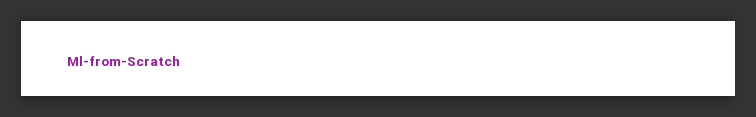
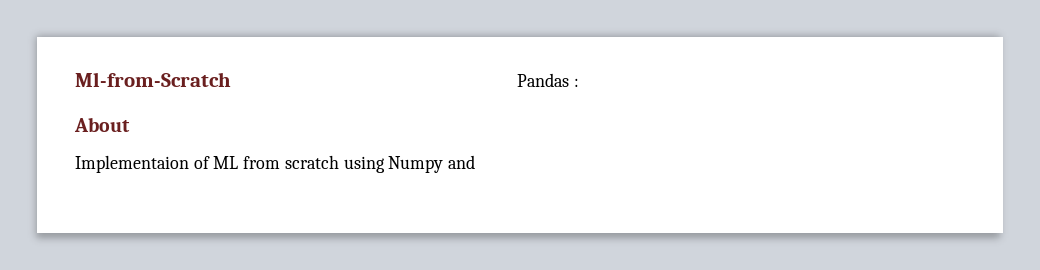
+ About
+ Implementaion of ML from scratch using Numpy and Pandas :

